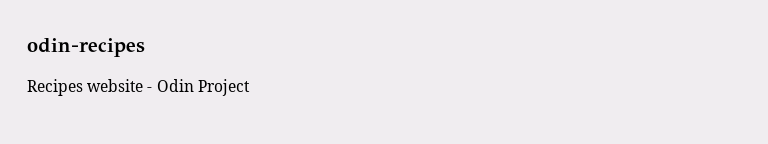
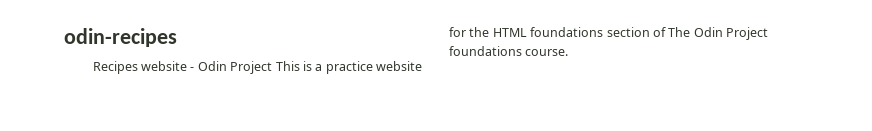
- Recipes website - Odin Project
+ Recipes website - Odin Project This is a practice website for the HTML foundations section of The Odin Project foundations course.

